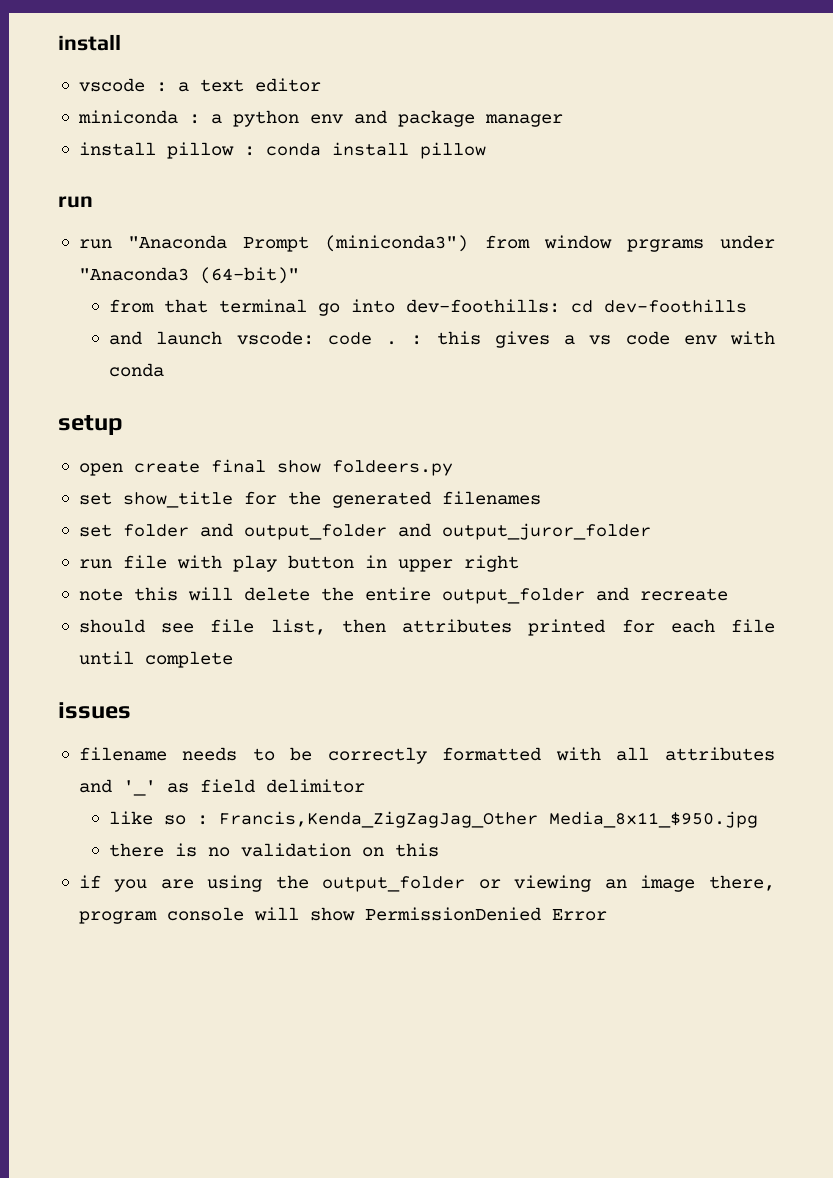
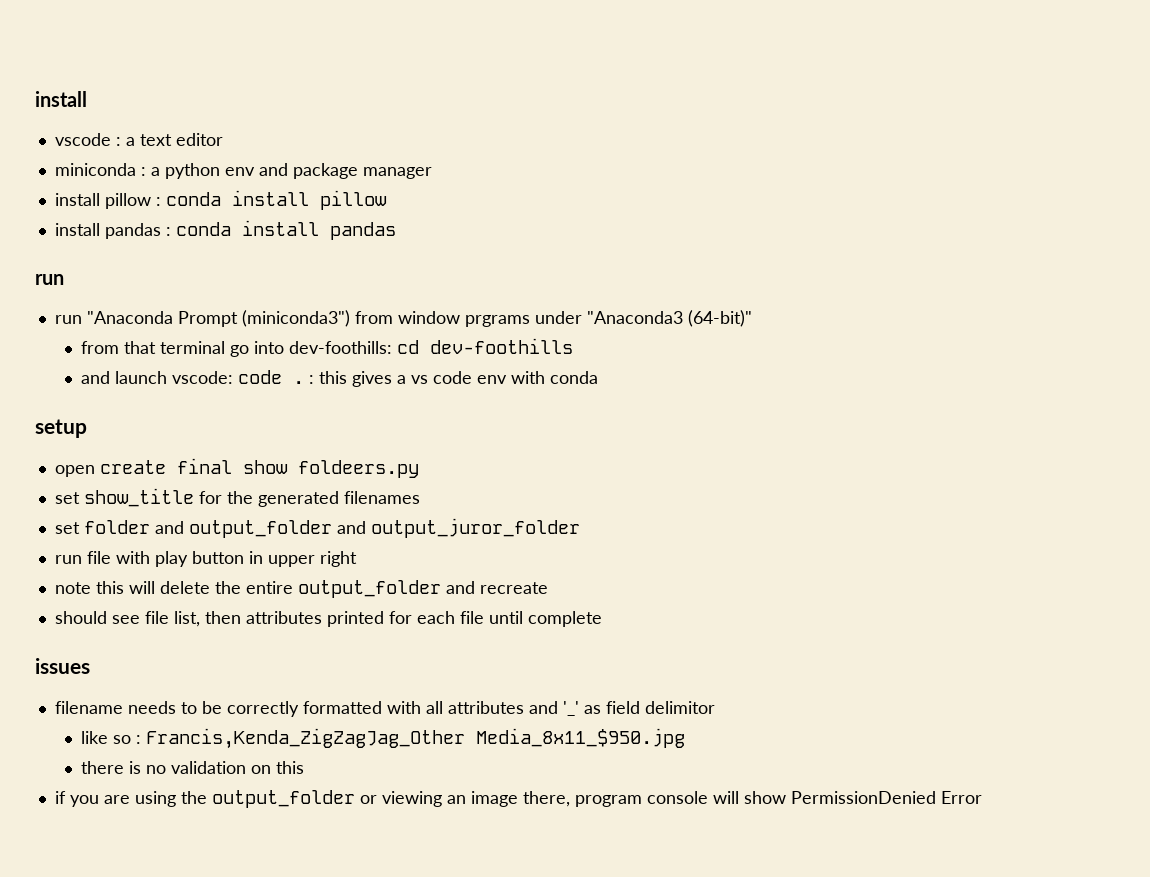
+ install pandas : conda install pandas

